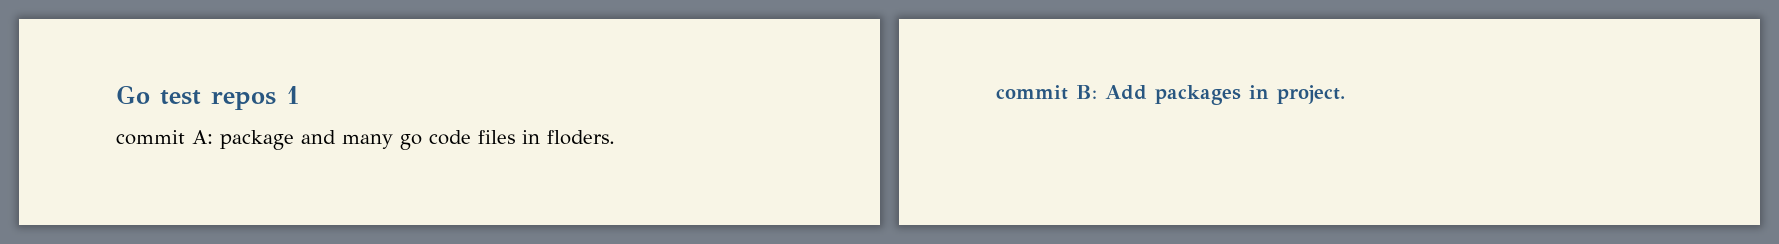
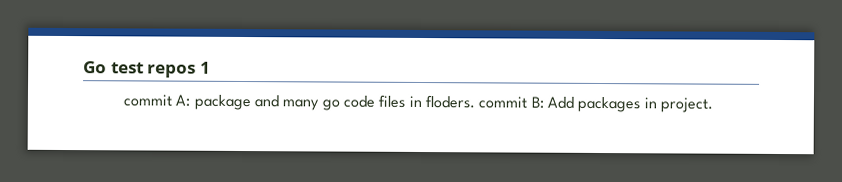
- commit A: package and many go code files in floders.
- commit B: Add packages in project.
+ commit A: package and many go code files in floders. commit B: Add packages in project.

